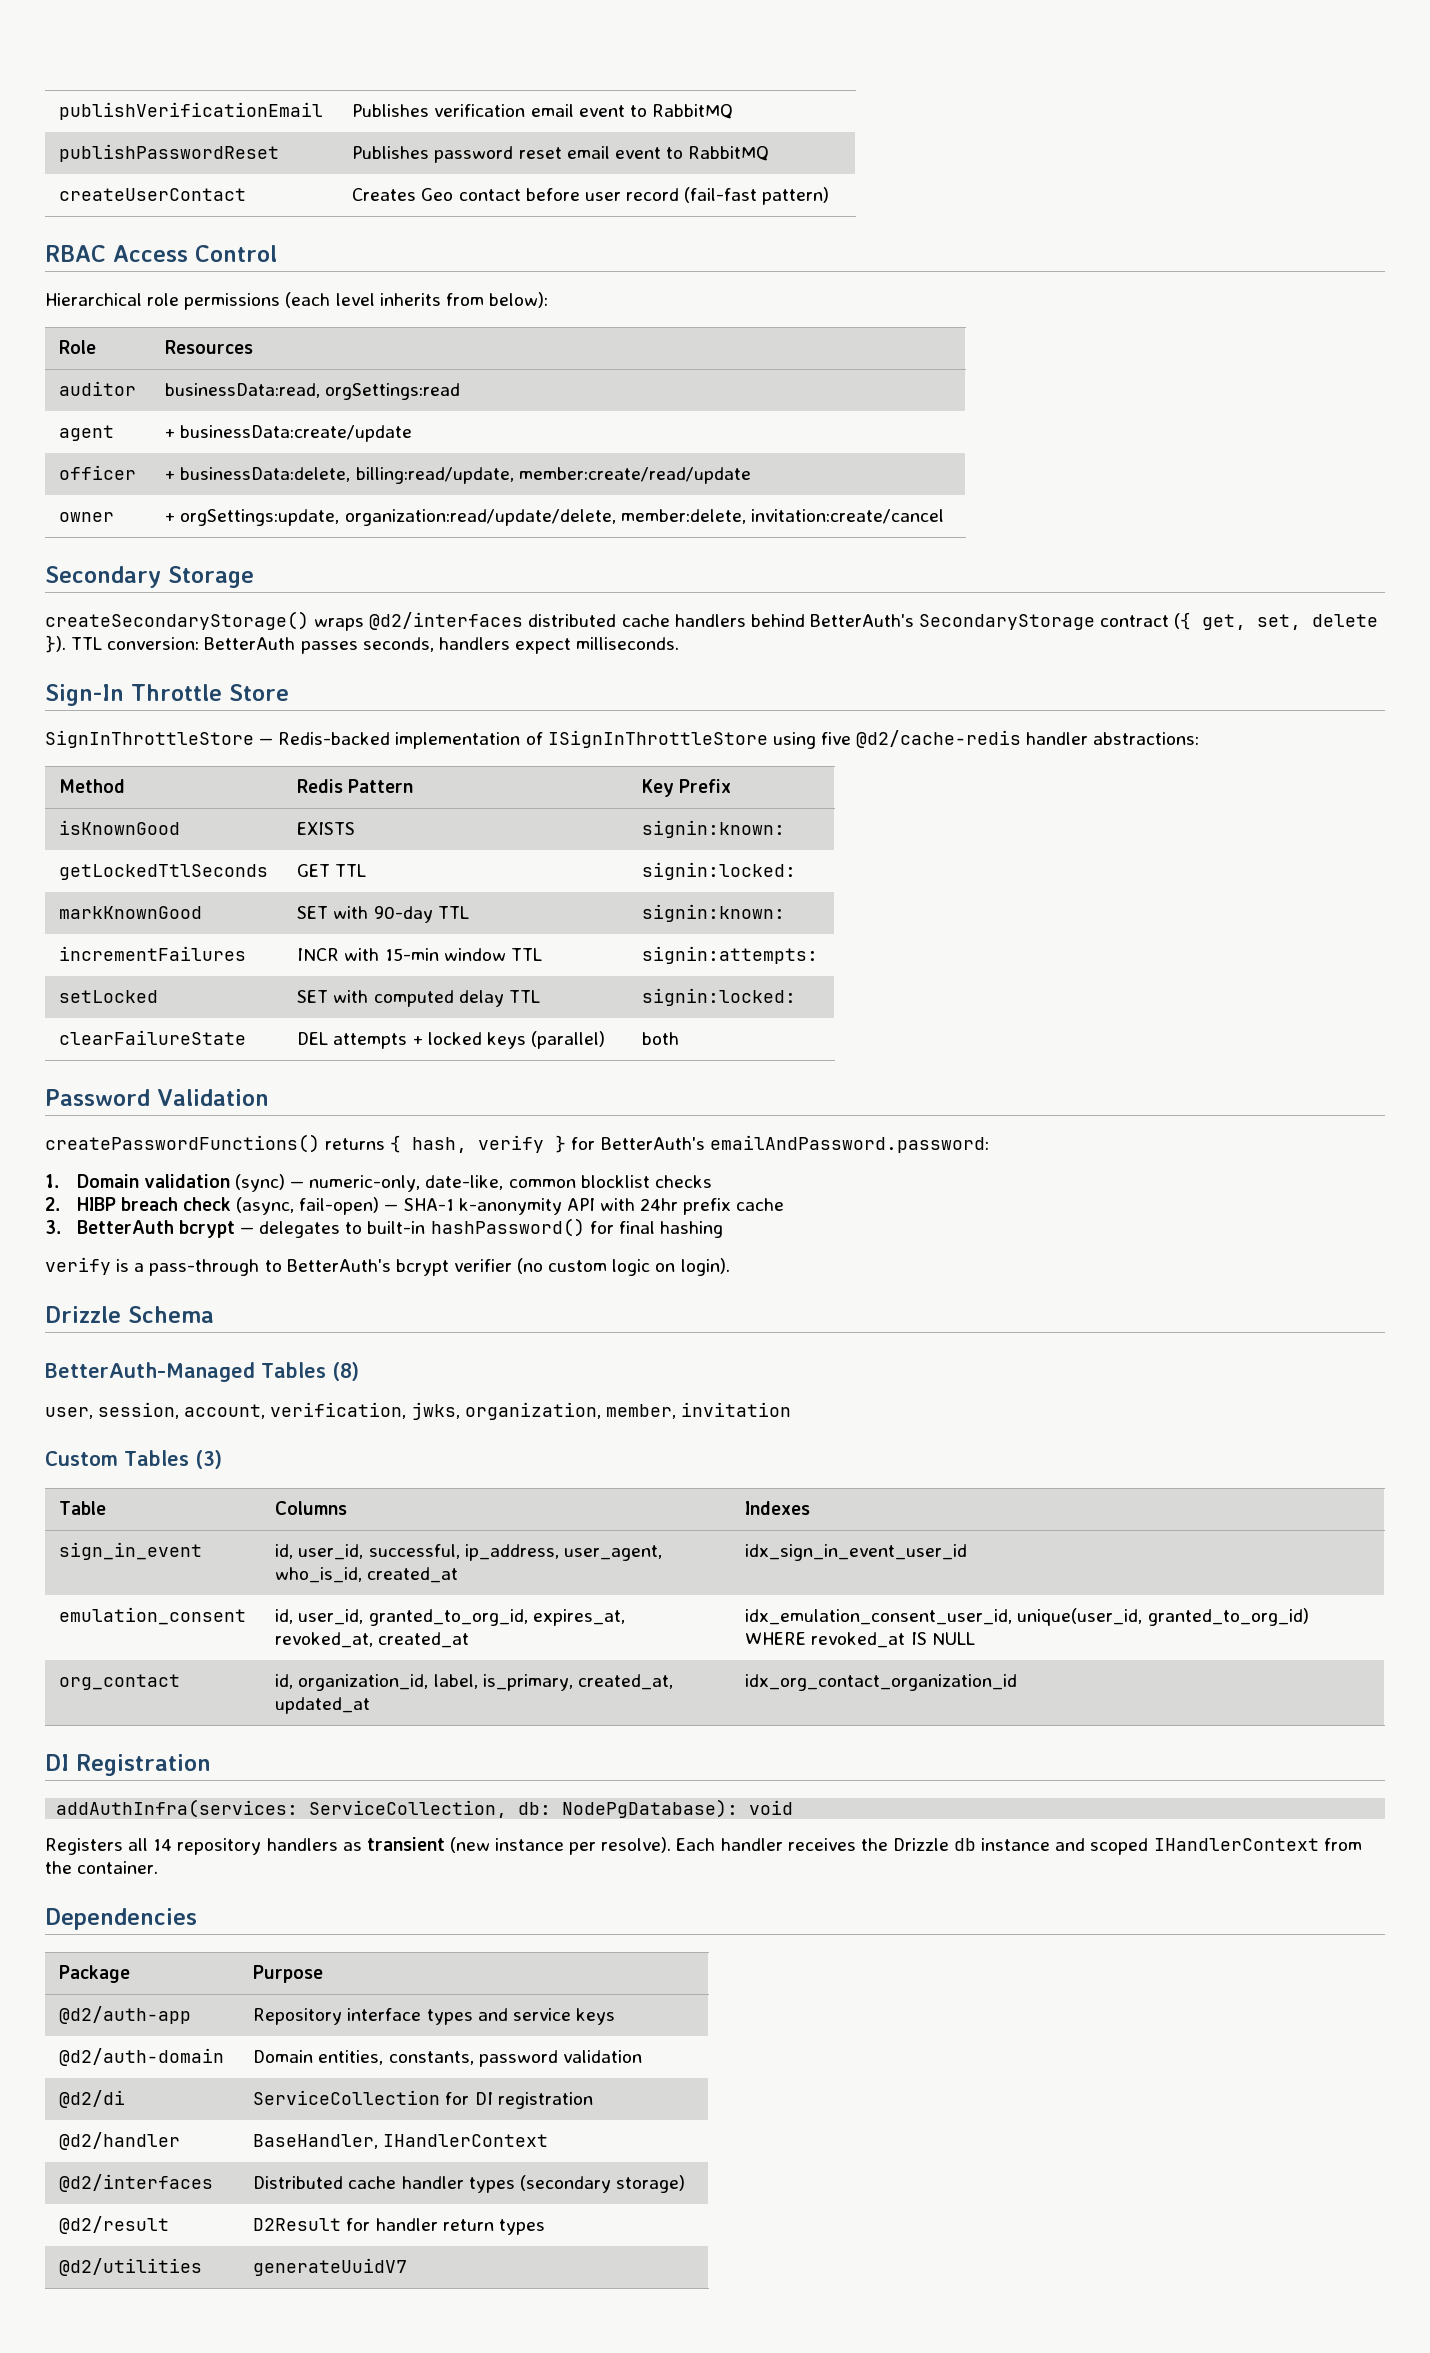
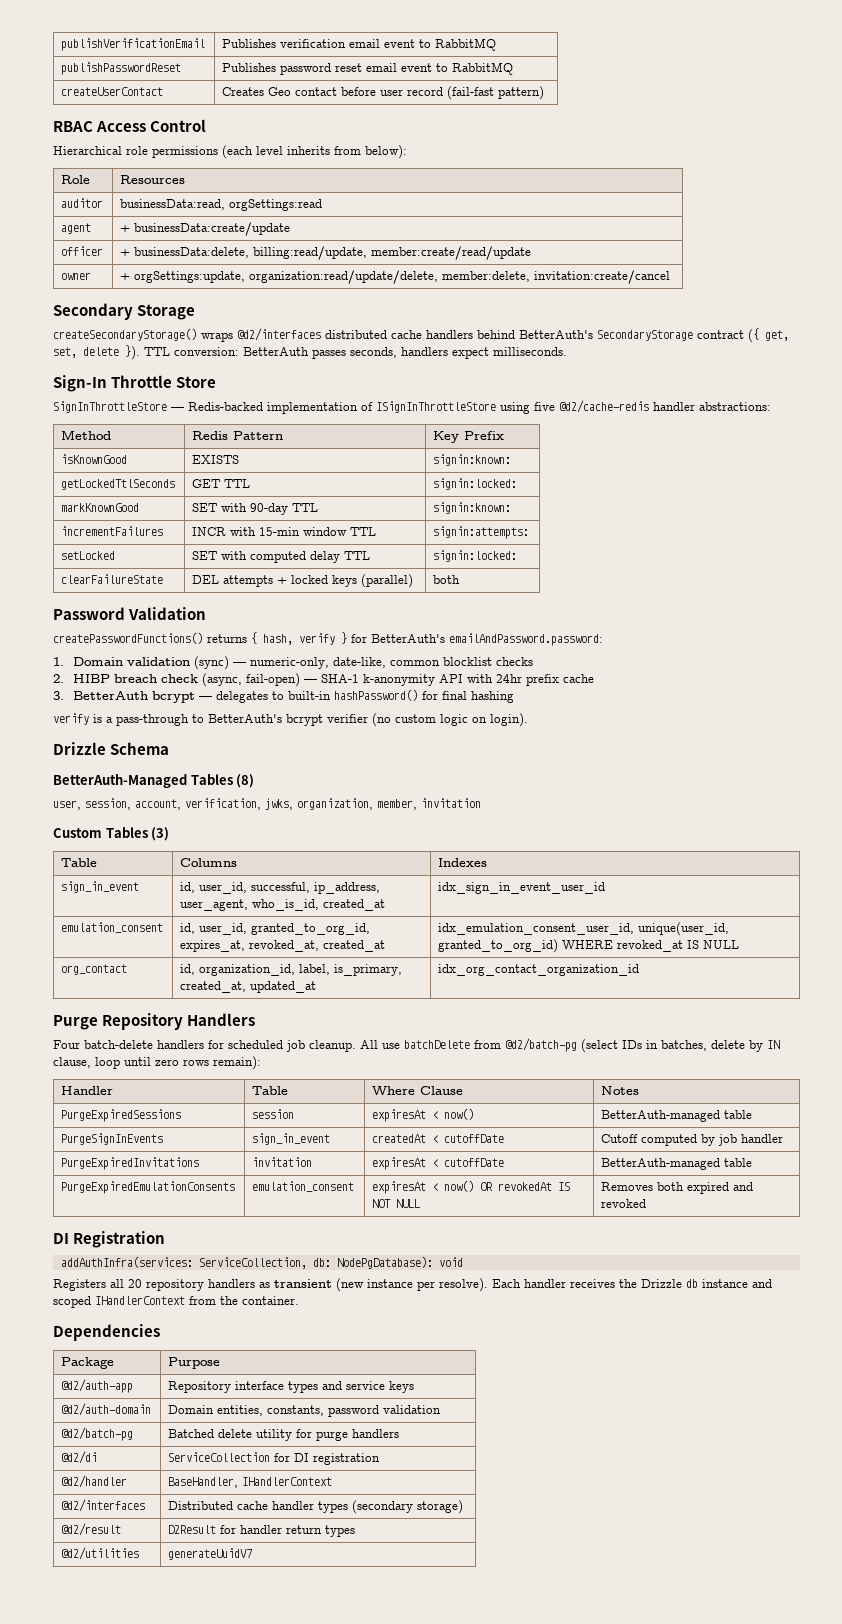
+ Purge Repository Handlers
+ Four batch-delete handlers for scheduled job cleanup. All use batchDelete from @d2/batch-pg (select IDs in batches, delete by IN clause, loop until zero rows remain):
+ Handler | Table | Where Clause | Notes
+ PurgeExpiredSessions | session | expiresAt < now() | BetterAuth-managed table
+ PurgeSignInEvents | sign_in_event | createdAt < cutoffDate | Cutoff computed by job handler
+ PurgeExpiredInvitations | invitation | expiresAt < cutoffDate | BetterAuth-managed table
+ PurgeExpiredEmulationConsents | emulation_consent | expiresAt < now() OR revokedAt IS NOT NULL | Removes both expired and revoked
- Registers all 14 repository handlers as transient (new instance per resolve).
+ Registers all 20 repository handlers as transient (new instance per resolve).
+ @d2/batch-pg | Batched delete utility for purge handlers

